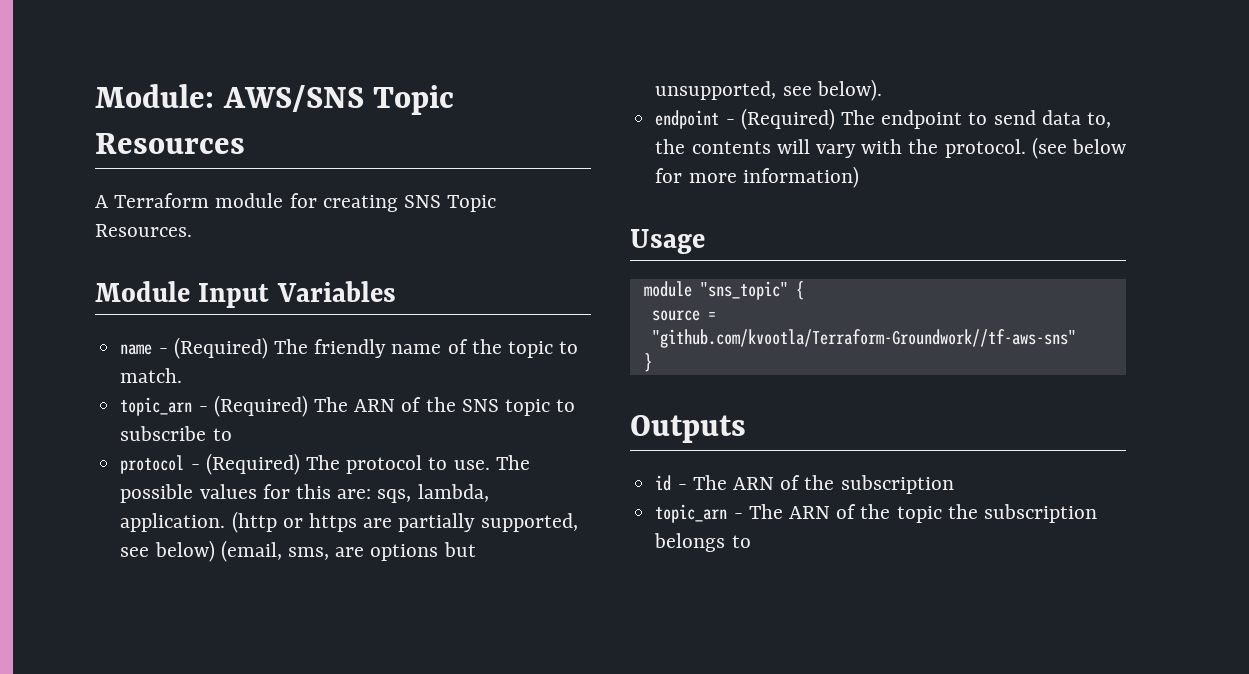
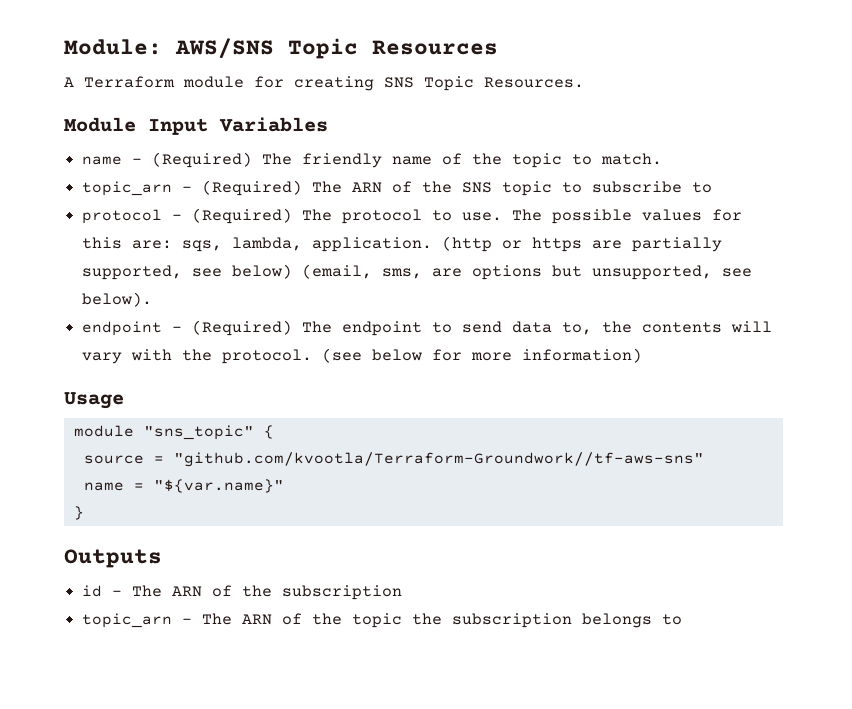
+ name = "${var.name}"

